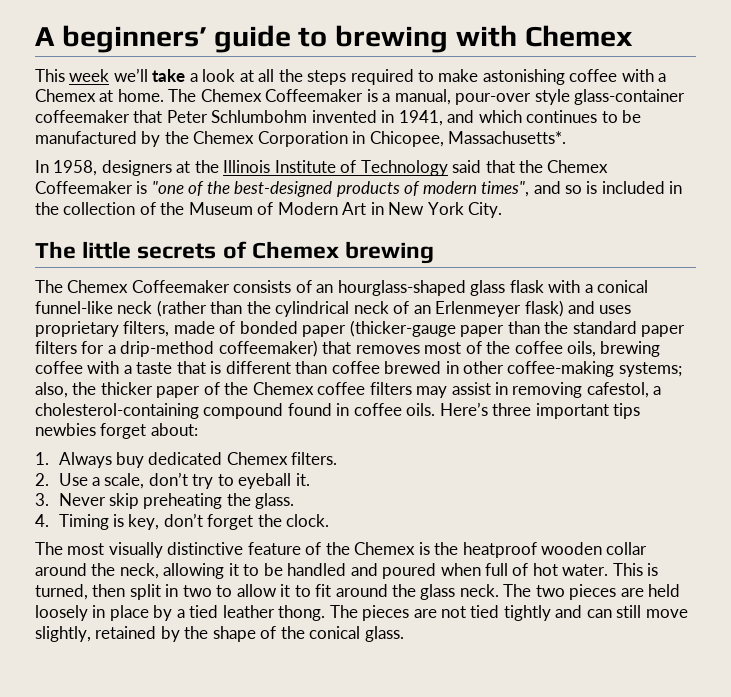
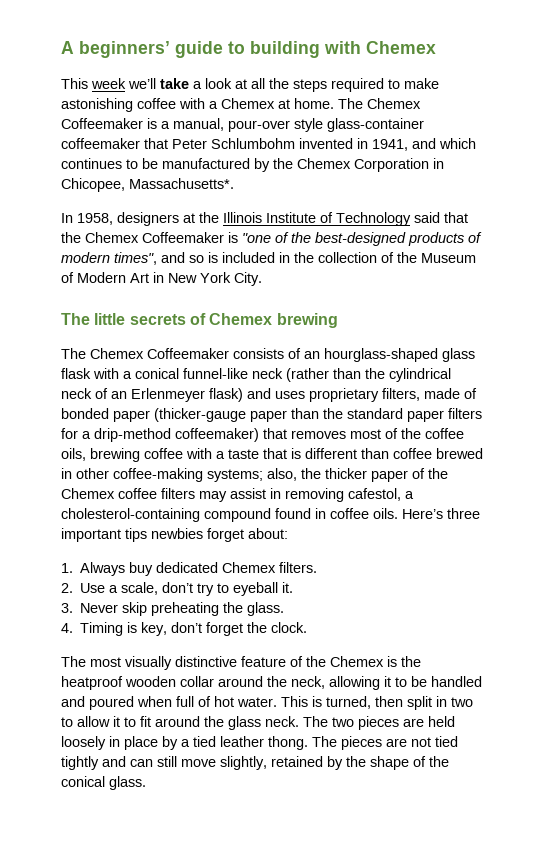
- A beginners’ guide to brewing with Chemex
+ A beginners’ guide to building with Chemex

